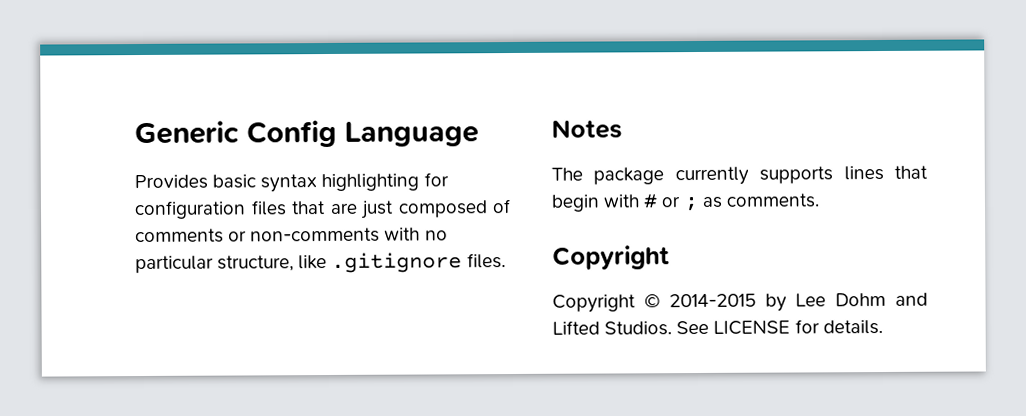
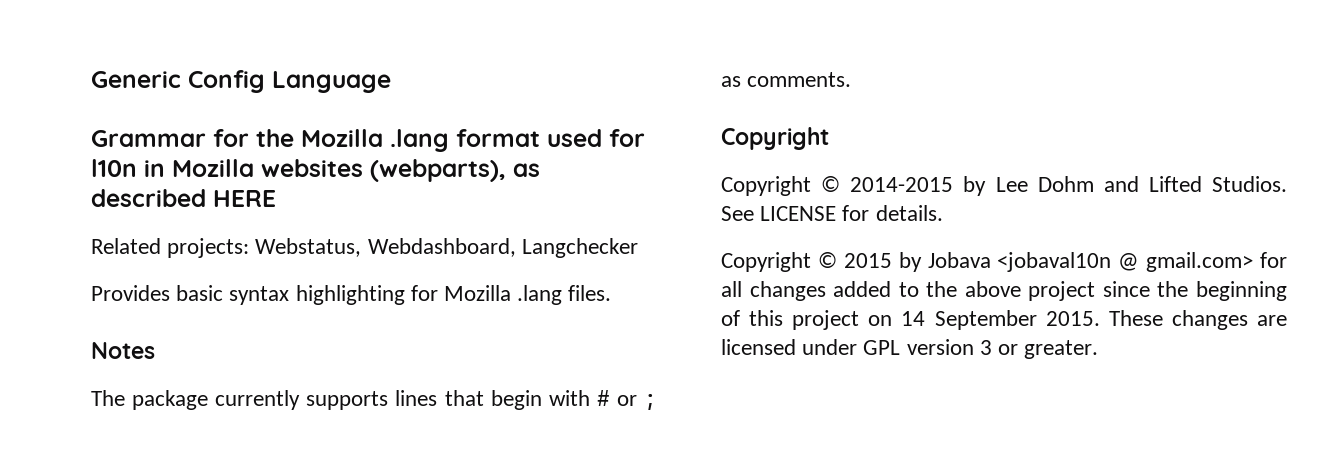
+ Grammar for the Mozilla .lang format used for l10n in Mozilla websites (webparts), as described HERE
+ Related projects: Webstatus, Webdashboard, Langchecker
- Provides basic syntax highlighting for configuration files that are just composed of comments or non-comments with no particular structure, like .gitignore files.
+ Provides basic syntax highlighting for Mozilla .lang files.
+ Copyright © 2015 by Jobava <jobaval10n @ gmail.com> for all changes added to the above project since the beginning of this project on 14 September 2015. These changes are licensed under GPL version 3 or greater.

